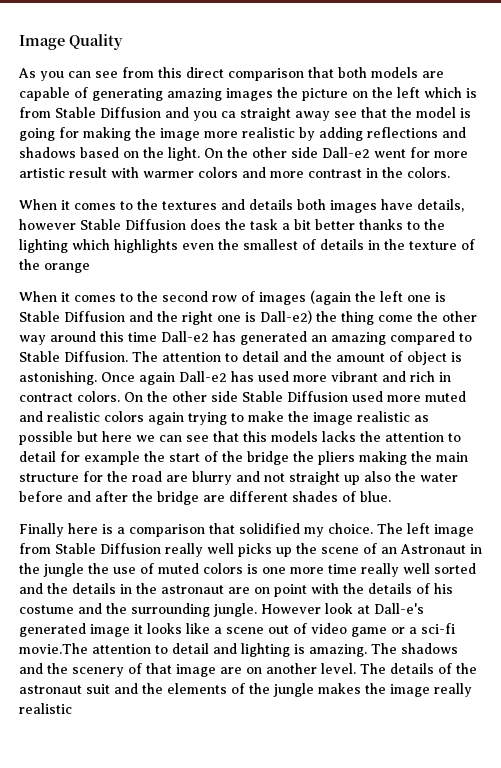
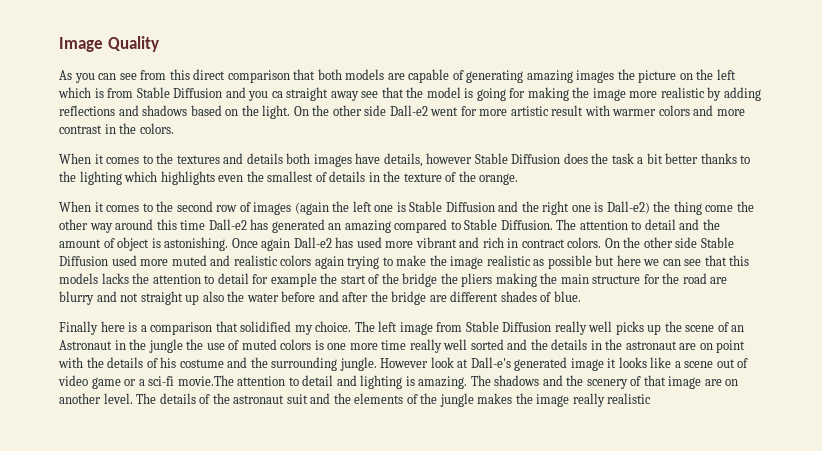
- When it comes to the textures and details both images have details, however Stable Diffusion does the task a bit better thanks to the lighting which highlights even the smallest of details in the texture of the orange
+ When it comes to the textures and details both images have details, however Stable Diffusion does the task a bit better thanks to the lighting which highlights even the smallest of details in the texture of the orange.

